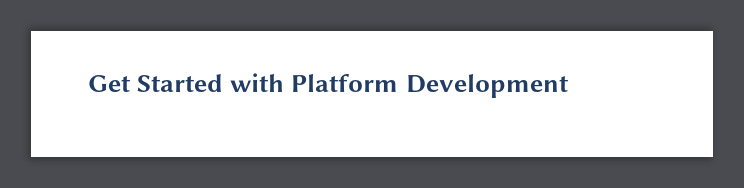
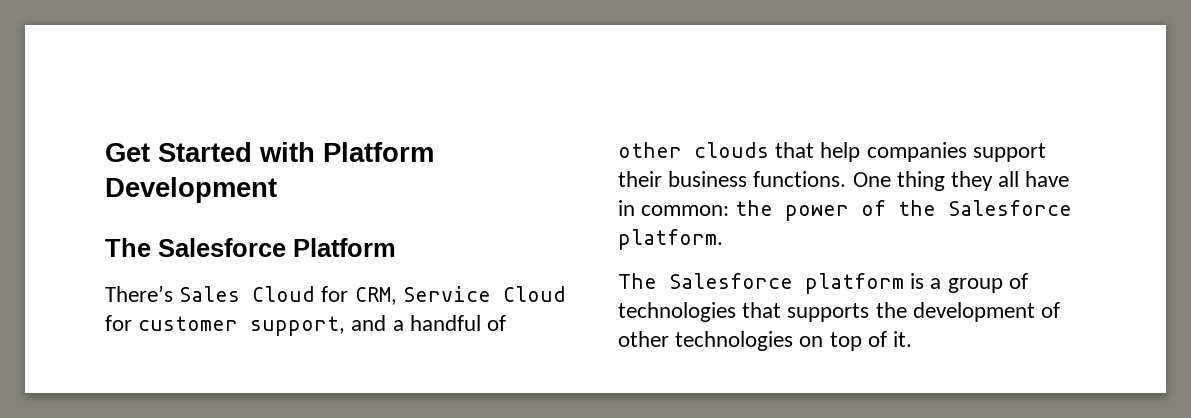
+ The Salesforce Platform
+ There’s Sales Cloud for CRM, Service Cloud for customer support, and a handful of other clouds that help companies support their business functions. One thing they all have in common: the power of the Salesforce platform.
+ The Salesforce platform is a group of technologies that supports the development of other technologies on top of it.

